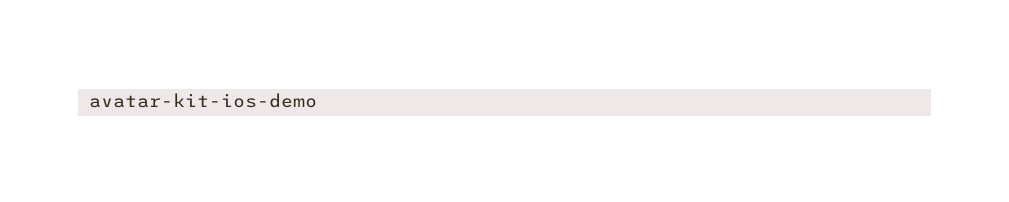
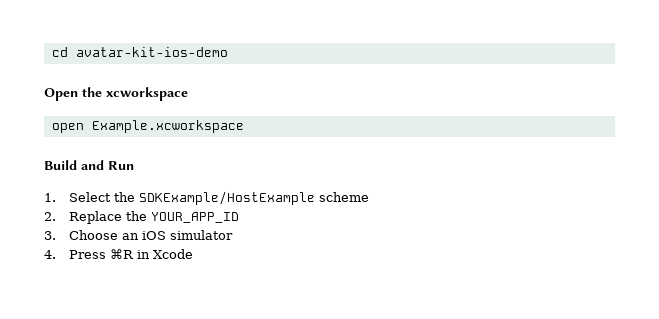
- avatar-kit-ios-demo
+ cd avatar-kit-ios-demo
+ Open the xcworkspace
+ open Example.xcworkspace
+ Build and Run
+ 1. Select the SDKExample/HostExample scheme
+ 2. Replace the YOUR_APP_ID
+ 3. Choose an iOS simulator
+ 4. Press ⌘R in Xcode

